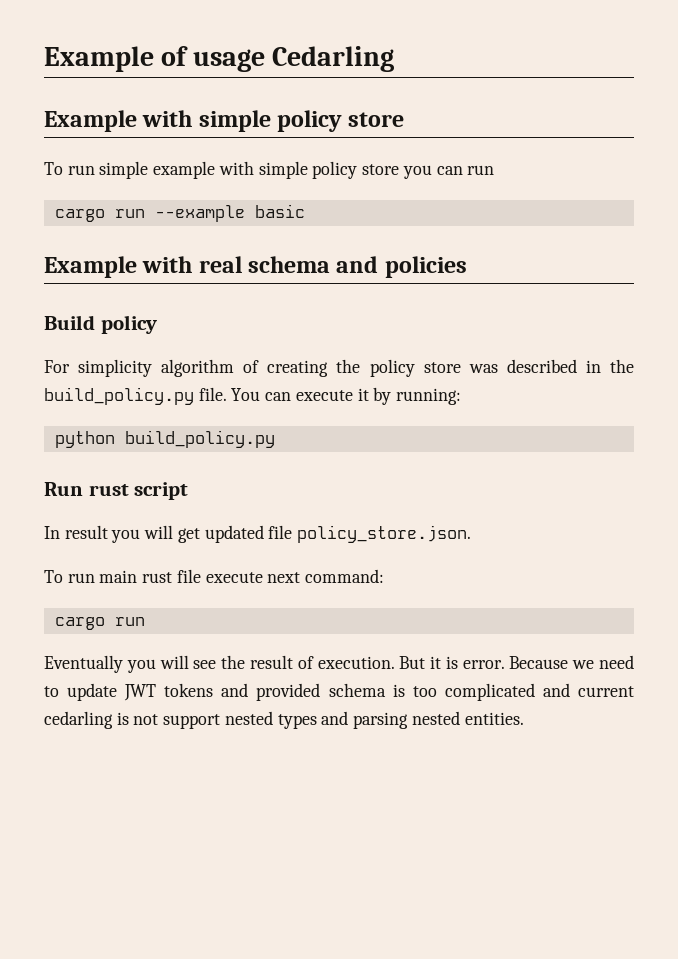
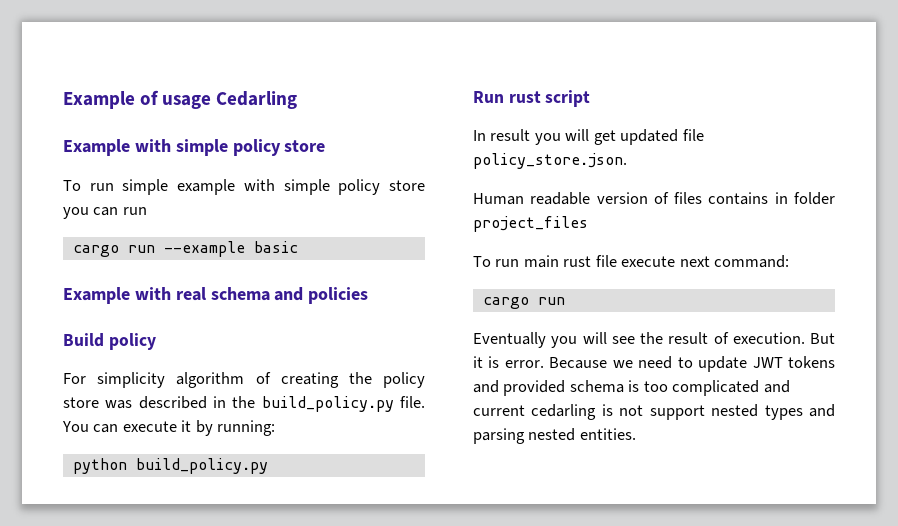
+ Human readable version of files contains in folder project_files

